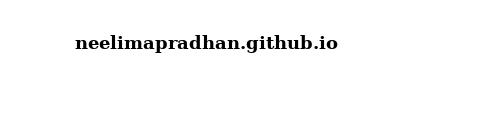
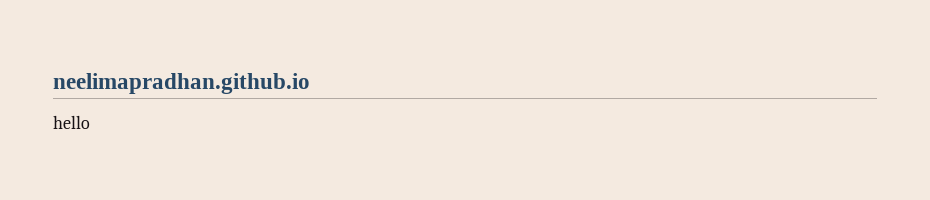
+ hello

